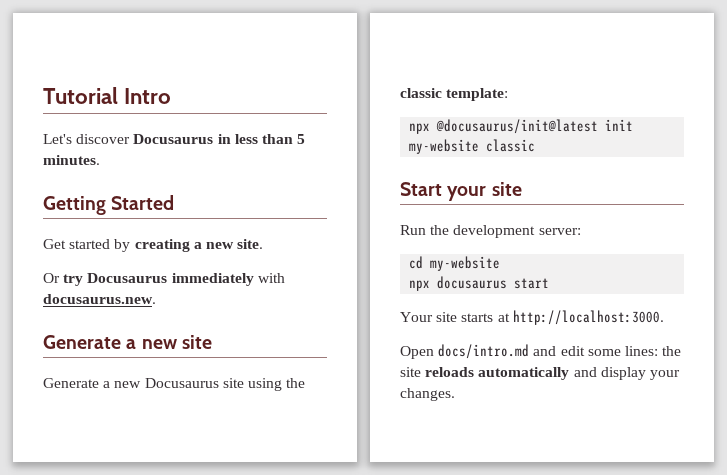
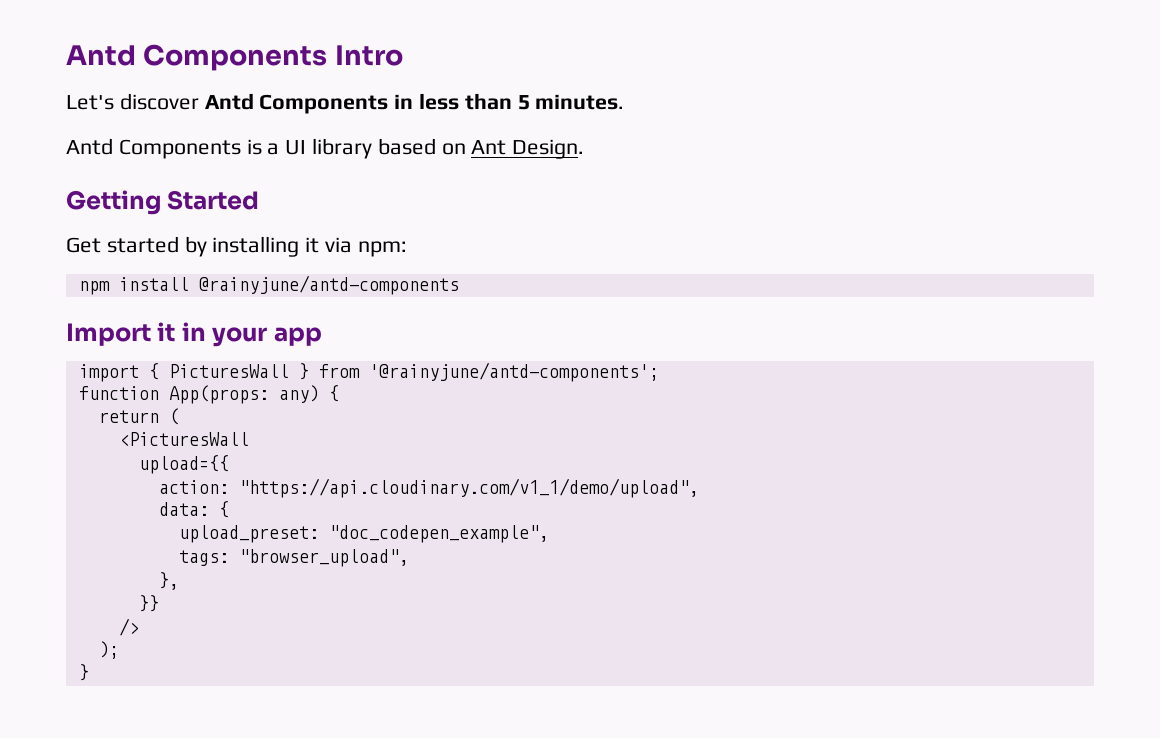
- Tutorial Intro
+ Antd Components Intro
- Let's discover Docusaurus in less than 5 minutes.
+ Let's discover Antd Components in less than 5 minutes.
+ Antd Components is a UI library based on Ant Design.
- Get started by creating a new site.
- Or try Docusaurus immediately with docusaurus.new.
- Generate a new site
- Generate a new Docusaurus site using the classic template:
- npx @docusaurus/init@latest init my-website classic
- Start your site
- Run the development server:
- cd my-website
- npx docusaurus start
- Your site starts at http://localhost:3000.
- Open docs/intro.md and edit some lines: the site reloads automatically and display your changes.
+ Get started by installing it via npm:
+ npm install @rainyjune/antd-components
+ Import it in your app
+ import { PicturesWall } from '@rainyjune/antd-components';
+ function App(props: any) {
+ return (
+ <PicturesWall
+ upload={{
+ action: "https://api.cloudinary.com/v1_1/demo/upload",
+ data: {
+ upload_preset: "doc_codepen_example",
+ tags: "browser_upload",
+ },
+ }}
+ />
+ );
+ }

